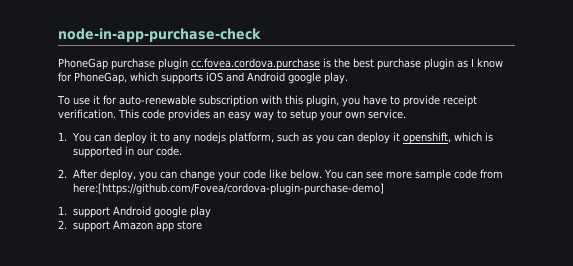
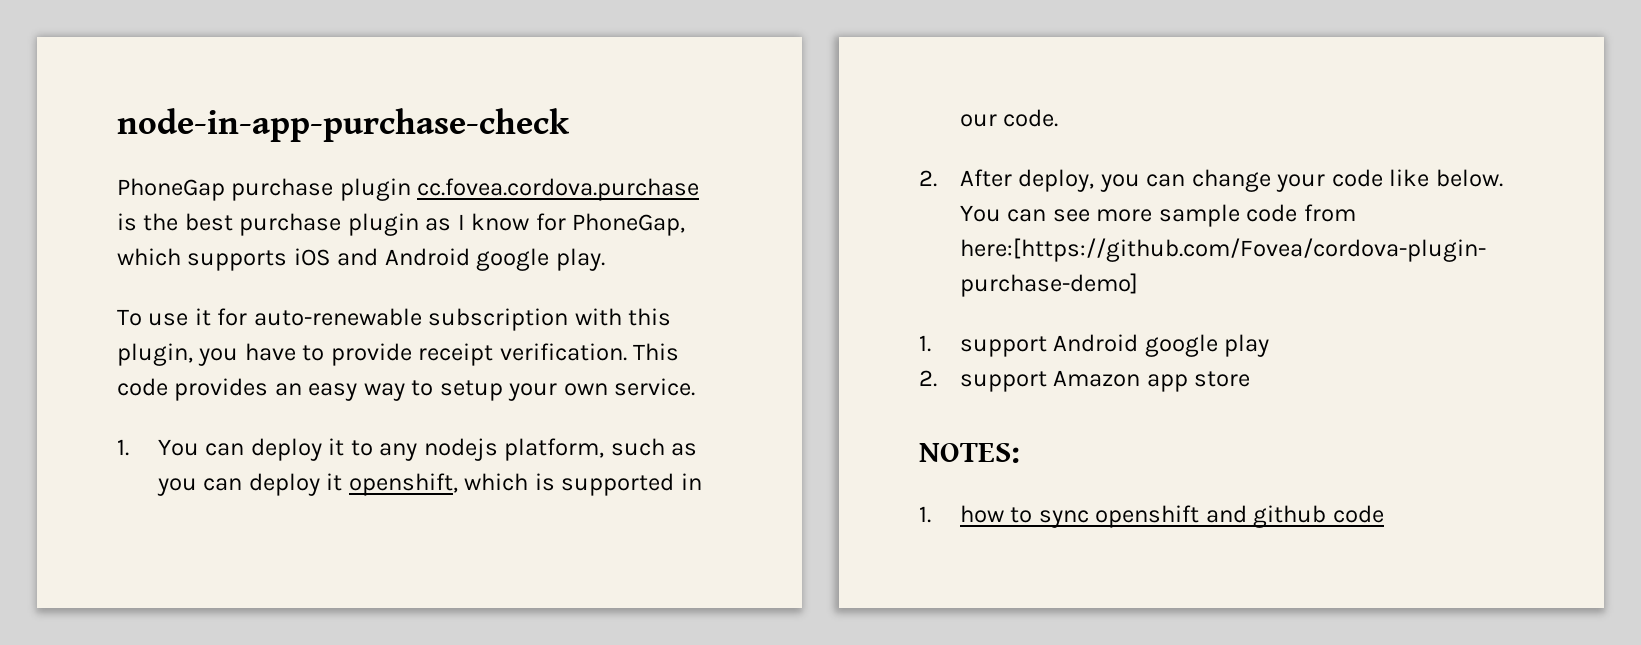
+ NOTES:
+ 1. how to sync openshift and github code

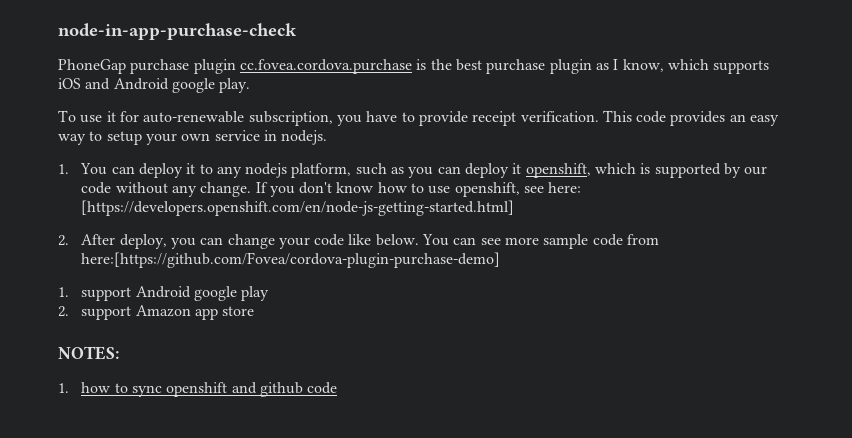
- PhoneGap purchase plugin cc.fovea.cordova.purchase is the best purchase plugin as I know for PhoneGap, which supports iOS and Android google play.
+ PhoneGap purchase plugin cc.fovea.cordova.purchase is the best purchase plugin as I know, which supports iOS and Android google play.
- To use it for auto-renewable subscription with this plugin, you have to provide receipt verification.
+ To use it for auto-renewable subscription, you have to provide receipt verification.
- This code provides an easy way to setup your own service.
+ This code provides an easy way to setup your own service in nodejs.
- 1. You can deploy it to any nodejs platform, such as you can deploy it openshift, which is supported in our code.
+ 1. You can deploy it to any nodejs platform, such as you can deploy it openshift, which is supported by our code without any change. If you don't know how to use openshift, see here: [https://developers.openshift.com/en/node-js-getting-started.html]

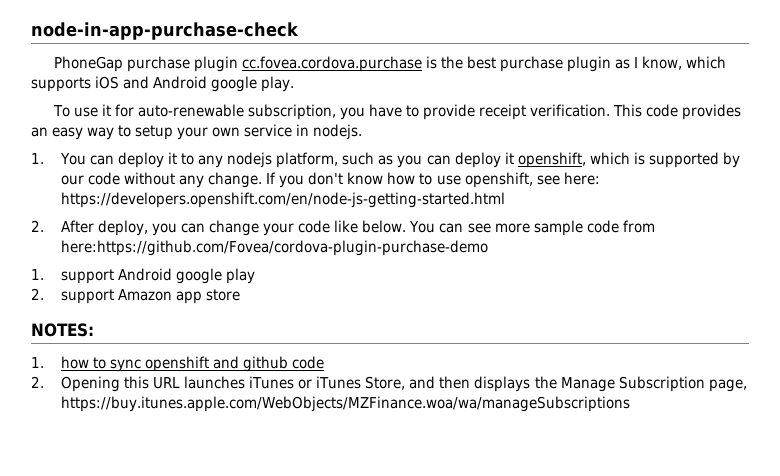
- If you don't know how to use openshift, see here: [https://developers.openshift.com/en/node-js-getting-started.html]
+ If you don't know how to use openshift, see here: https://developers.openshift.com/en/node-js-getting-started.html
- You can see more sample code from here:[https://github.com/Fovea/cordova-plugin-purchase-demo]
+ You can see more sample code from here:https://github.com/Fovea/cordova-plugin-purchase-demo
+ 2. Opening this URL launches iTunes or iTunes Store, and then displays the Manage Subscription page, https://buy.itunes.apple.com/WebObjects/MZFinance.woa/wa/manageSubscriptions

